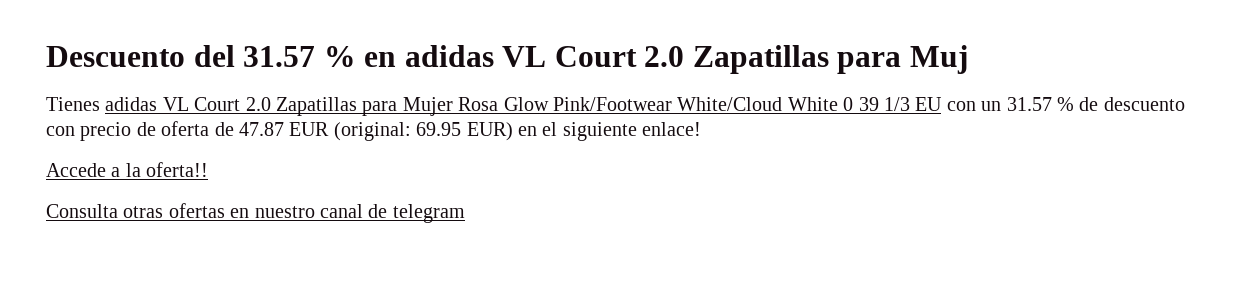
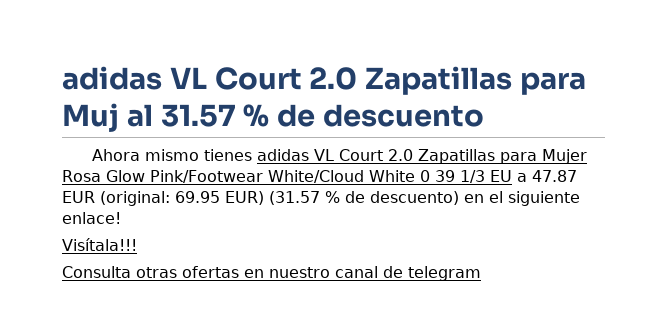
- Descuento del 31.57 % en adidas VL Court 2.0 Zapatillas para Muj
- Tienes adidas VL Court 2.0 Zapatillas para Mujer Rosa Glow Pink/Footwear White/Cloud White 0 39 1/3 EU con un 31.57 % de descuento con precio de oferta de 47.87 EUR (original: 69.95 EUR) en el siguiente enlace!
+ adidas VL Court 2.0 Zapatillas para Muj al 31.57 % de descuento
+ Ahora mismo tienes adidas VL Court 2.0 Zapatillas para Mujer Rosa Glow Pink/Footwear White/Cloud White 0 39 1/3 EU a 47.87 EUR (original: 69.95 EUR) (31.57 % de descuento) en el siguiente enlace!
- Accede a la oferta!!
+ Visítala!!!

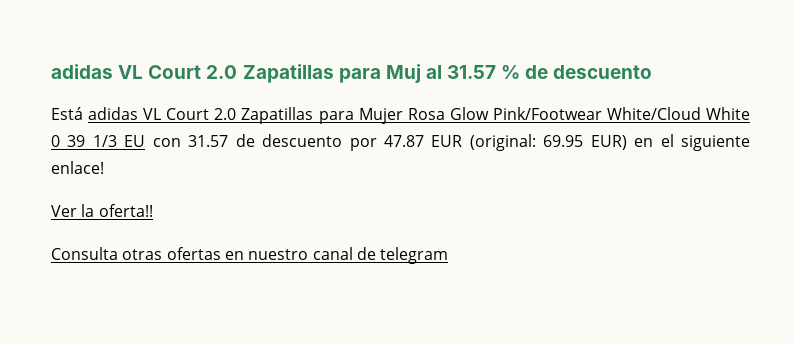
- Ahora mismo tienes adidas VL Court 2.0 Zapatillas para Mujer Rosa Glow Pink/Footwear White/Cloud White 0 39 1/3 EU a 47.87 EUR (original: 69.95 EUR) (31.57 % de descuento) en el siguiente enlace!
+ Está adidas VL Court 2.0 Zapatillas para Mujer Rosa Glow Pink/Footwear White/Cloud White 0 39 1/3 EU con 31.57 de descuento por 47.87 EUR (original: 69.95 EUR) en el siguiente enlace!
- Visítala!!!
+ Ver la oferta!!

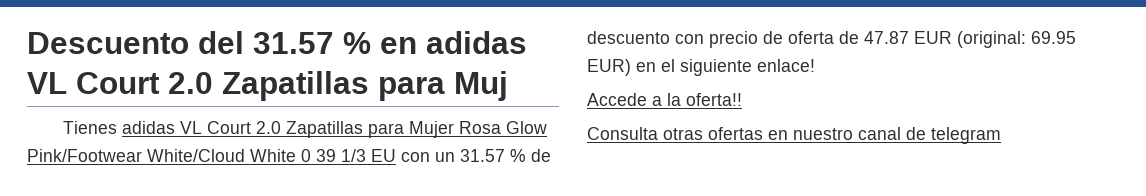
- adidas VL Court 2.0 Zapatillas para Muj al 31.57 % de descuento
- Está adidas VL Court 2.0 Zapatillas para Mujer Rosa Glow Pink/Footwear White/Cloud White 0 39 1/3 EU con 31.57 de descuento por 47.87 EUR (original: 69.95 EUR) en el siguiente enlace!
+ Descuento del 31.57 % en adidas VL Court 2.0 Zapatillas para Muj
+ Tienes adidas VL Court 2.0 Zapatillas para Mujer Rosa Glow Pink/Footwear White/Cloud White 0 39 1/3 EU con un 31.57 % de descuento con precio de oferta de 47.87 EUR (original: 69.95 EUR) en el siguiente enlace!
- Ver la oferta!!
+ Accede a la oferta!!

